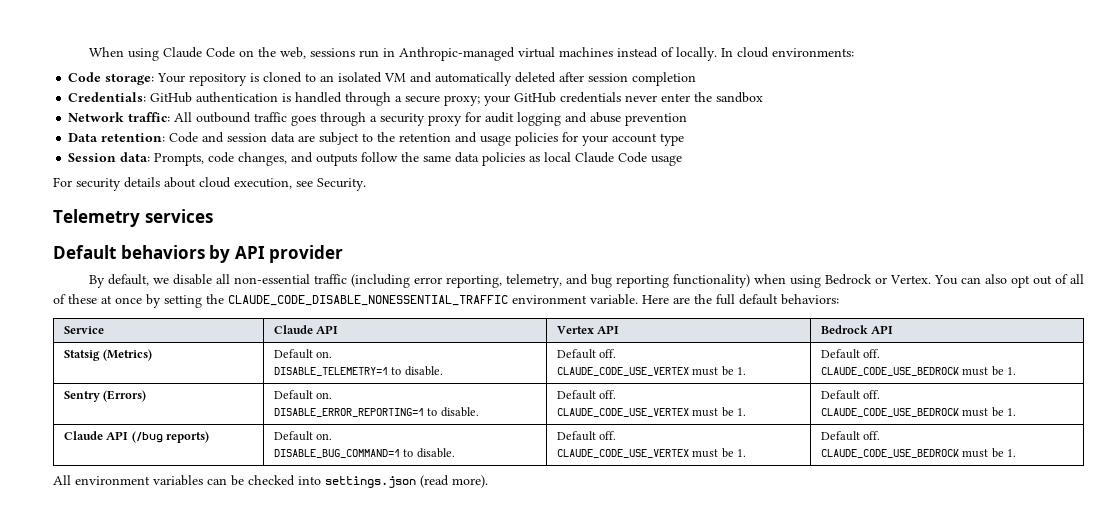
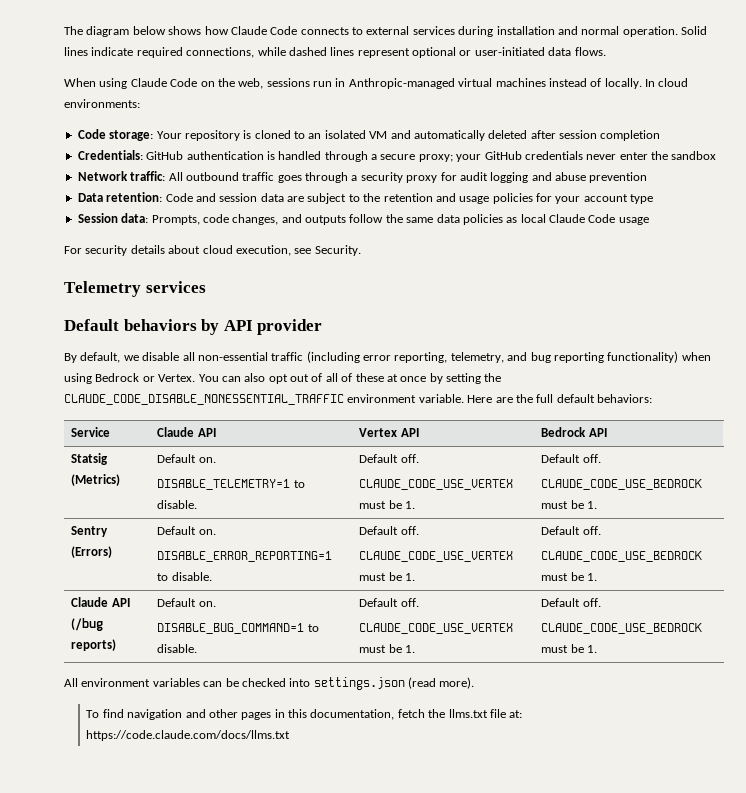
+ The diagram below shows how Claude Code connects to external services during installation and normal operation. Solid lines indicate required connections, while dashed lines represent optional or user-initiated data flows.
+ To find navigation and other pages in this documentation, fetch the llms.txt file at: https://code.claude.com/docs/llms.txt

